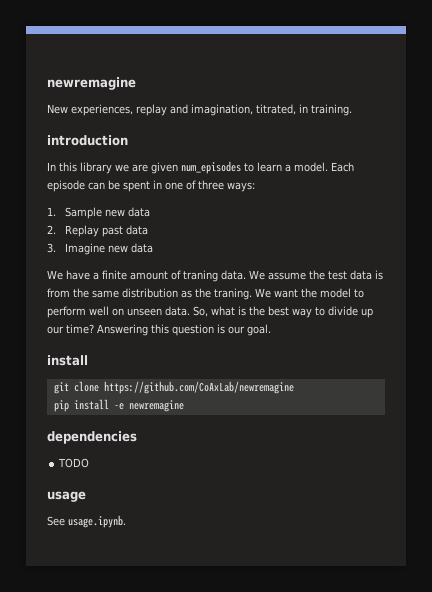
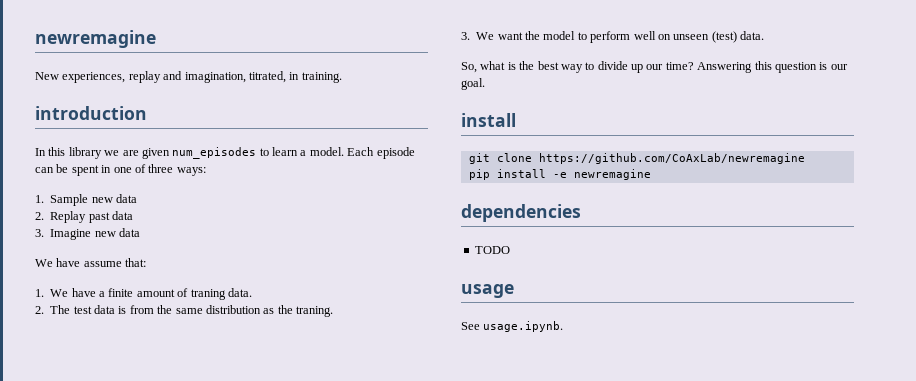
- We have a finite amount of traning data. We assume the test data is from the same distribution as the traning. We want the model to perform well on unseen data. So, what is the best way to divide up our time?
+ We have assume that:
+ 1. We have a finite amount of traning data.
+ 2. The test data is from the same distribution as the traning.
+ 3. We want the model to perform well on unseen (test) data.
+ So, what is the best way to divide up our time?

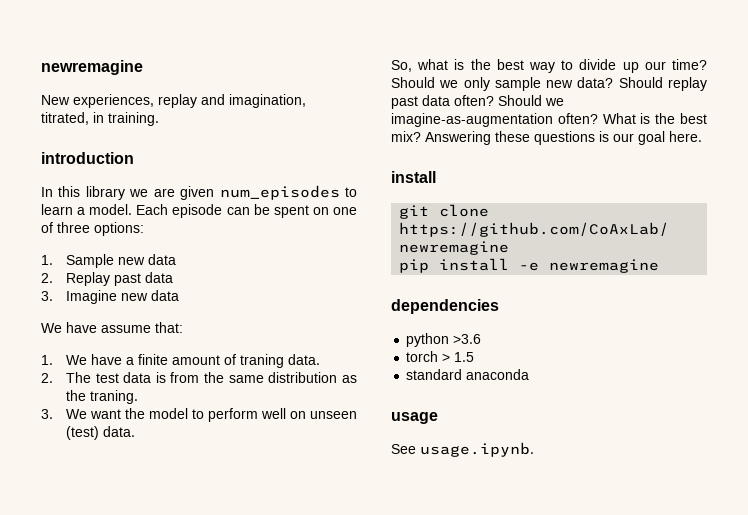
- Each episode can be spent in one of three ways:
+ Each episode can be spent on one of three options:
- Answering this question is our goal.
+ Should we only sample new data? Should replay past data often? Should we imagine-as-augmentation often? What is the best mix? Answering these questions is our goal here.
- TODO
+ python >3.6
+ torch > 1.5
+ standard anaconda

